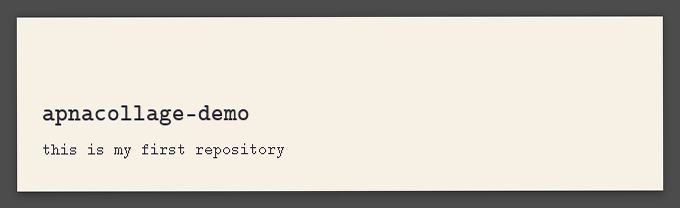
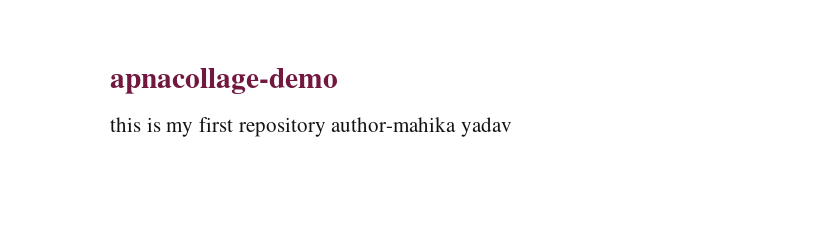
- this is my first repository
+ this is my first repository author-mahika yadav

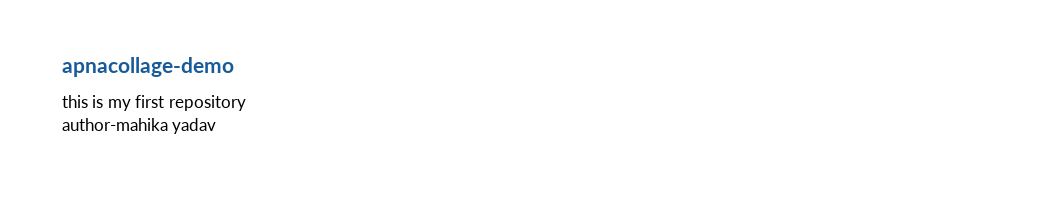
- this is my first repository author-mahika yadav
+ this is my first repository
+ author-mahika yadav

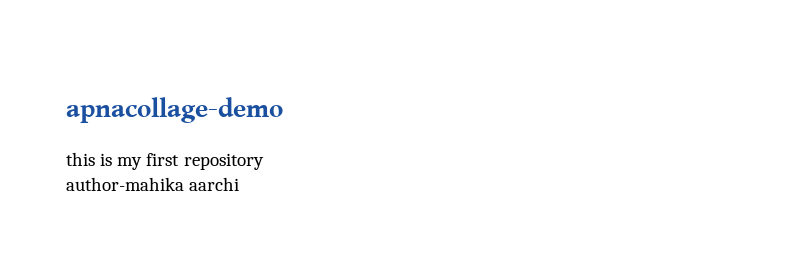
- author-mahika yadav
+ author-mahika aarchi

